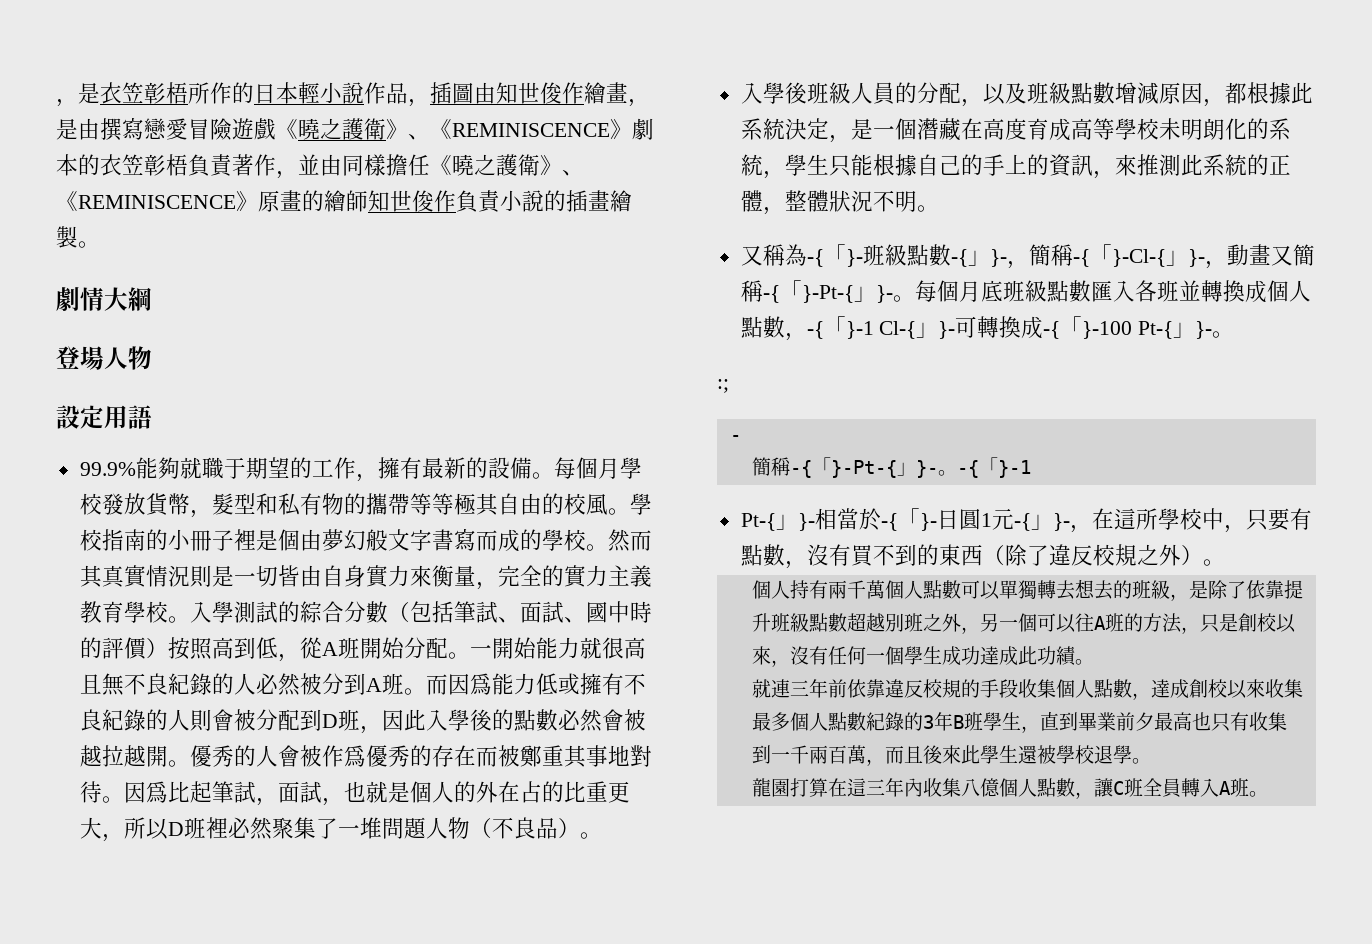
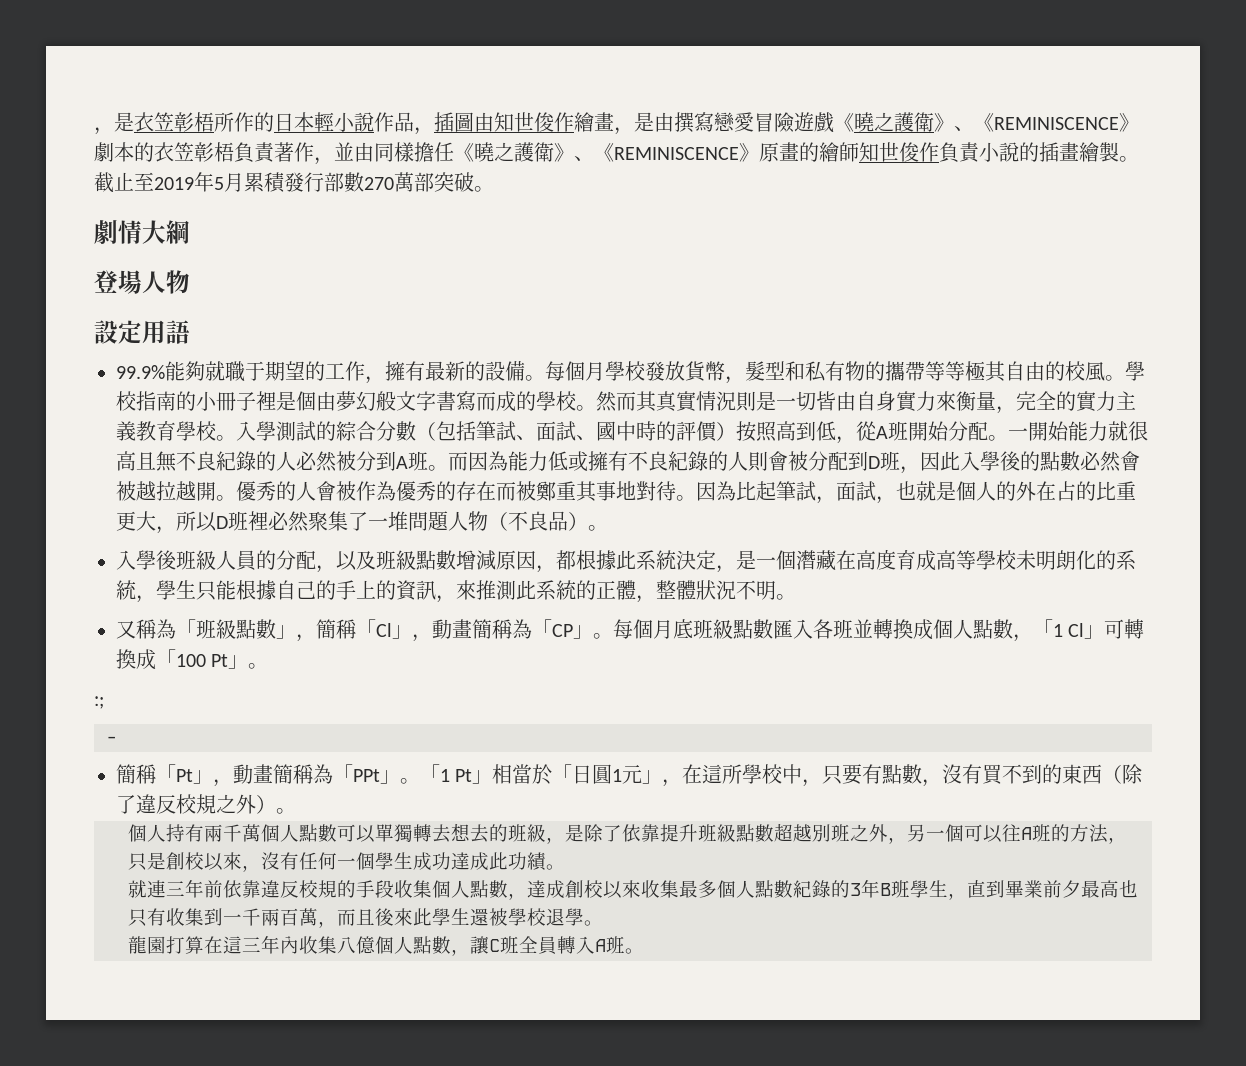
+ 截止至2019年5月累積發行部數270萬部突破。
- 而因爲能力低或擁有不良紀錄的人則會被分配到D班，因此入學後的點數必然會被越拉越開。
+ 而因為能力低或擁有不良紀錄的人則會被分配到D班，因此入學後的點數必然會被越拉越開。
- 優秀的人會被作爲優秀的存在而被鄭重其事地對待。
+ 優秀的人會被作為優秀的存在而被鄭重其事地對待。
- 因爲比起筆試，面試，也就是個人的外在占的比重更大，所以D班裡必然聚集了一堆問題人物（不良品）。
+ 因為比起筆試，面試，也就是個人的外在占的比重更大，所以D班裡必然聚集了一堆問題人物（不良品）。
- 又稱為-{「}-班級點數-{」}-，簡稱-{「}-Cl-{」}-，動畫又簡稱-{「}-Pt-{」}-。
+ 又稱為「班級點數」，簡稱「Cl」，動畫簡稱為「CP」。
- 每個月底班級點數匯入各班並轉換成個人點數，-{「}-1 Cl-{」}-可轉換成-{「}-100 Pt-{」}-。
+ 每個月底班級點數匯入各班並轉換成個人點數，「1 Cl」可轉換成「100 Pt」。
  :;
  -
- 簡稱-{「}-Pt-{」}-。-{「}-1
- Pt-{」}-相當於-{「}-日圓1元-{」}-，在這所學校中，只要有點數，沒有買不到的東西（除了違反校規之外）。
+ 簡稱「Pt」，動畫簡稱為「PPt」。「1 Pt」相當於「日圓1元」，在這所學校中，只要有點數，沒有買不到的東西（除了違反校規之外）。

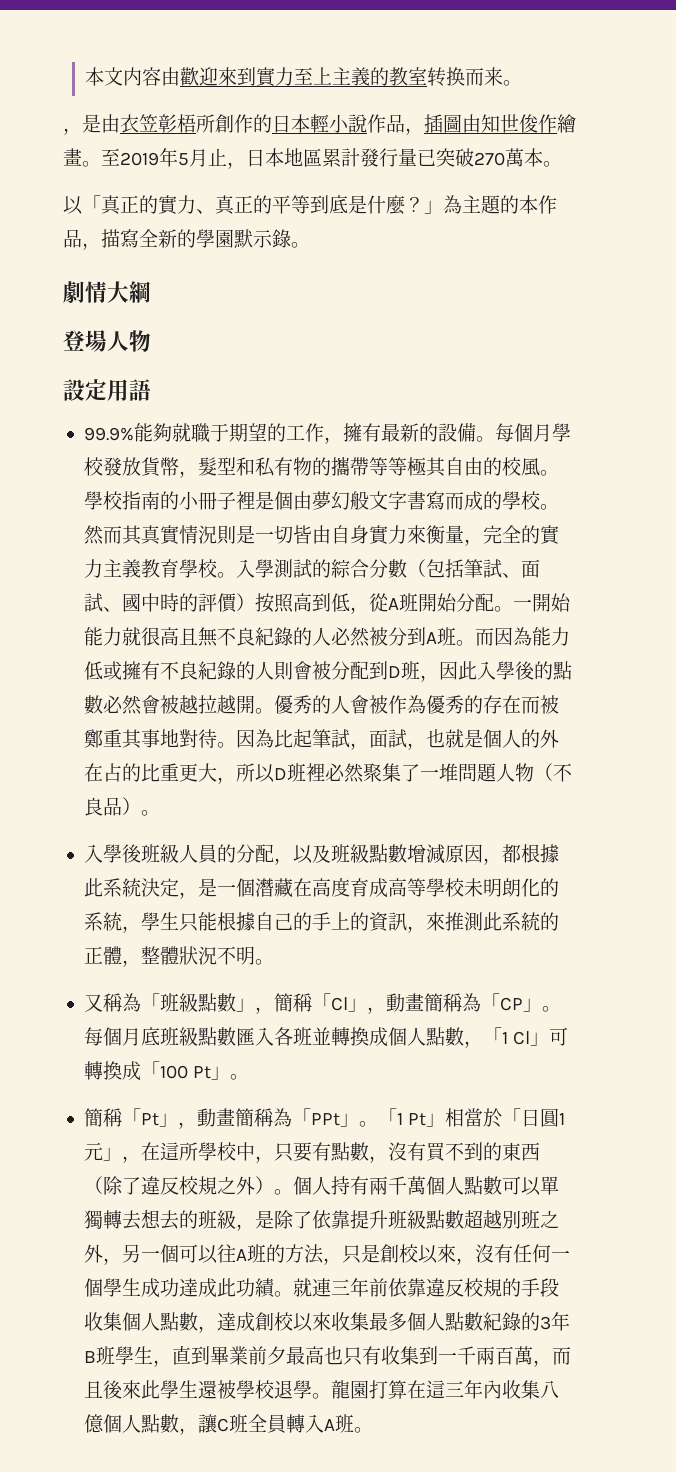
- ，是衣笠彰梧所作的日本輕小說作品，插圖由知世俊作繪畫，是由撰寫戀愛冒險遊戲《曉之護衛》、《REMINISCENCE》劇本的衣笠彰梧負責著作，並由同樣擔任《曉之護衛》、《REMINISCENCE》原畫的繪師知世俊作負責小說的插畫繪製。截止至2019年5月累積發行部數270萬部突破。
+ 本文内容由歡迎來到實力至上主義的教室转换而来。
+ ，是由衣笠彰梧所創作的日本輕小說作品，插圖由知世俊作繪畫。至2019年5月止，日本地區累計發行量已突破270萬本。
+ 以「真正的實力、真正的平等到底是什麼？」為主題的本作品，描寫全新的學園默示錄。
- :;
- -
- 「1 Pt」相當於「日圓1元」，在這所學校中，只要有點數，沒有買不到的東西（除了違反校規之外）。
- 個人持有兩千萬個人點數可以單獨轉去想去的班級，是除了依靠提升班級點數超越別班之外，另一個可以往A班的方法，只是創校以來，沒有任何一個學生成功達成此功績。
- 就連三年前依靠違反校規的手段收集個人點數，達成創校以來收集最多個人點數紀錄的3年B班學生，直到畢業前夕最高也只有收集到一千兩百萬，而且後來此學生還被學校退學。
- 龍園打算在這三年內收集八億個人點數，讓C班全員轉入A班。
+ 「1 Pt」相當於「日圓1元」，在這所學校中，只要有點數，沒有買不到的東西（除了違反校規之外）。個人持有兩千萬個人點數可以單獨轉去想去的班級，是除了依靠提升班級點數超越別班之外，另一個可以往A班的方法，只是創校以來，沒有任何一個學生成功達成此功績。就連三年前依靠違反校規的手段收集個人點數，達成創校以來收集最多個人點數紀錄的3年B班學生，直到畢業前夕最高也只有收集到一千兩百萬，而且後來此學生還被學校退學。龍園打算在這三年內收集八億個人點數，讓C班全員轉入A班。

